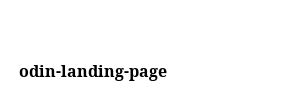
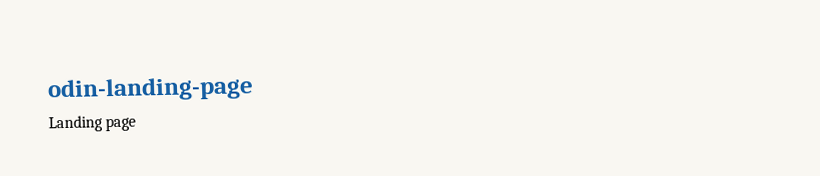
+ Landing page

